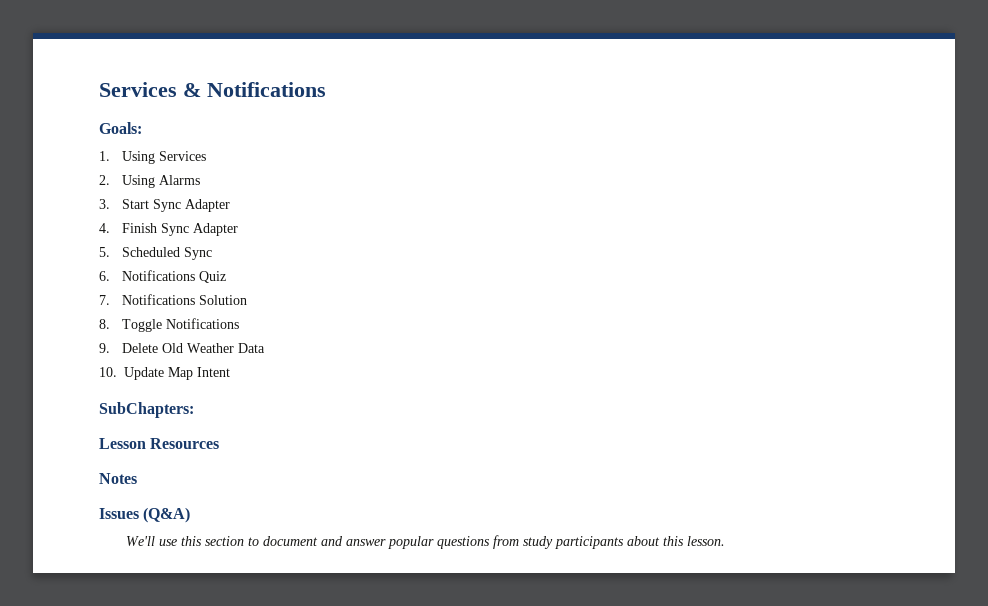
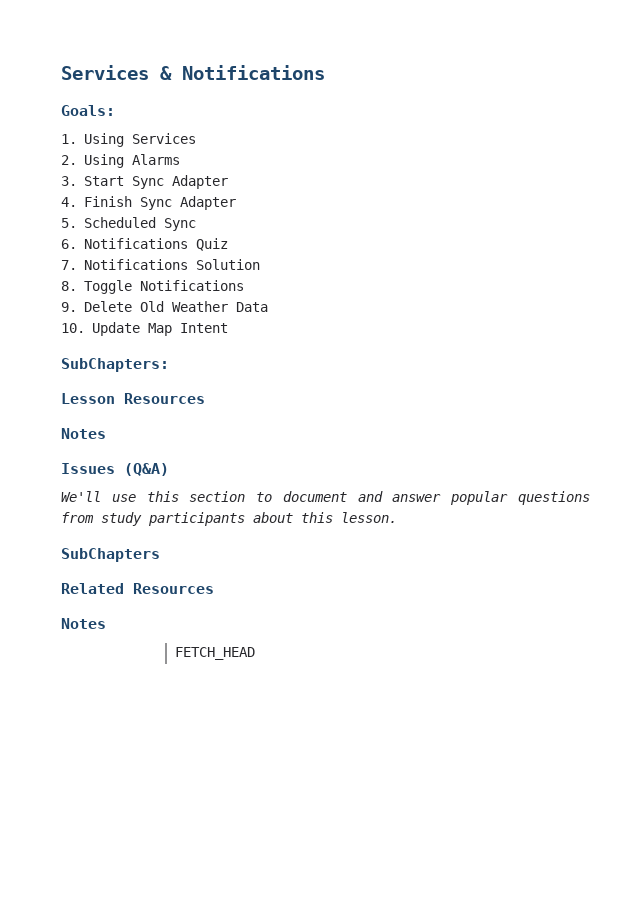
+ SubChapters
+ Related Resources
+ Notes
+ FETCH_HEAD

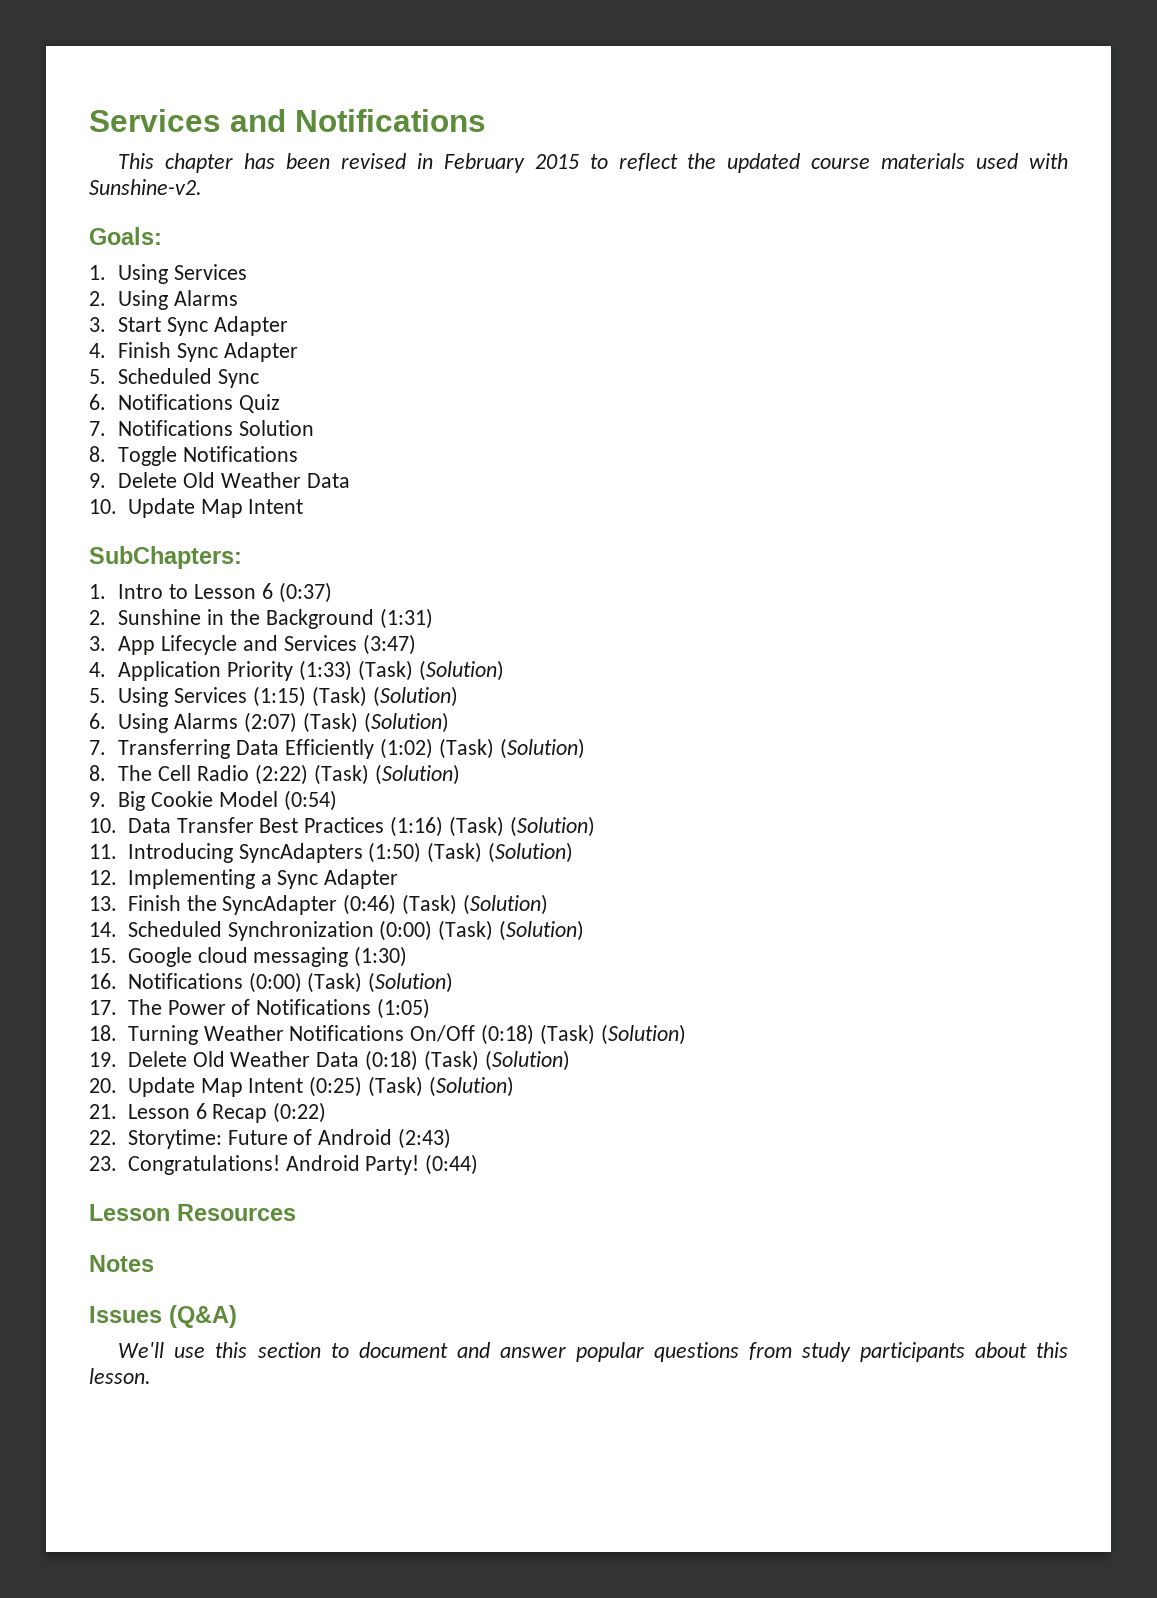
- Services & Notifications
+ Services and Notifications
+ This chapter has been revised in February 2015 to reflect the updated course materials used with Sunshine-v2.
+ 1. Intro to Lesson 6 (0:37)
+ 2. Sunshine in the Background (1:31)
+ 3. App Lifecycle and Services (3:47)
+ 4. Application Priority (1:33) (Task) (Solution)
+ 5. Using Services (1:15) (Task) (Solution)
+ 6. Using Alarms (2:07) (Task) (Solution)
+ 7. Transferring Data Efficiently (1:02) (Task) (Solution)
+ 8. The Cell Radio (2:22) (Task) (Solution)
+ 9. Big Cookie Model (0:54)
+ 10. Data Transfer Best Practices (1:16) (Task) (Solution)
+ 11. Introducing SyncAdapters (1:50) (Task) (Solution)
+ 12. Implementing a Sync Adapter
+ 13. Finish the SyncAdapter (0:46) (Task) (Solution)
+ 14. Scheduled Synchronization (0:00) (Task) (Solution)
+ 15. Google cloud messaging (1:30)
+ 16. Notifications (0:00) (Task) (Solution)
+ 17. The Power of Notifications (1:05)
+ 18. Turning Weather Notifications On/Off (0:18) (Task) (Solution)
+ 19. Delete Old Weather Data (0:18) (Task) (Solution)
+ 20. Update Map Intent (0:25) (Task) (Solution)
+ 21. Lesson 6 Recap (0:22)
+ 22. Storytime: Future of Android (2:43)
+ 23. Congratulations! Android Party! (0:44)
- SubChapters
- Related Resources
- Notes
- FETCH_HEAD

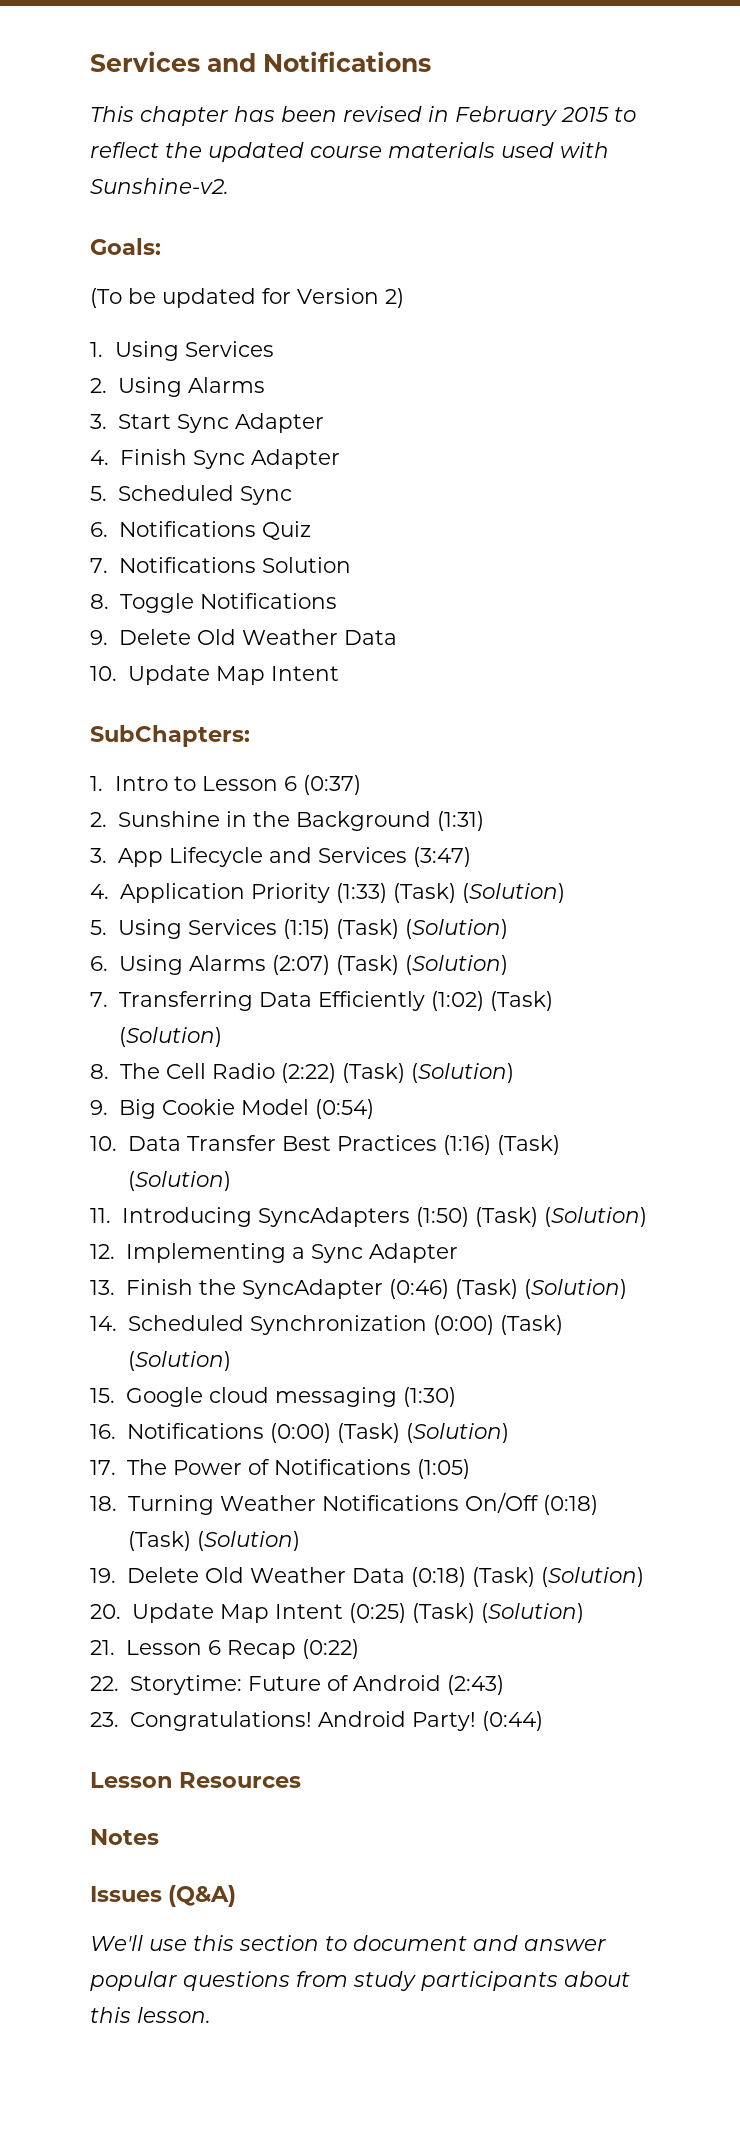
+ (To be updated for Version 2)

